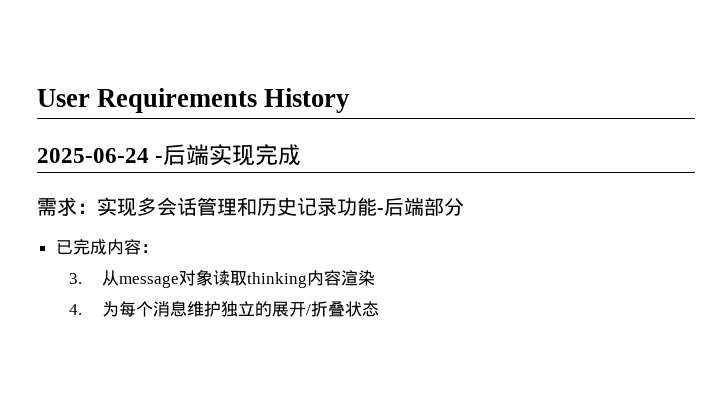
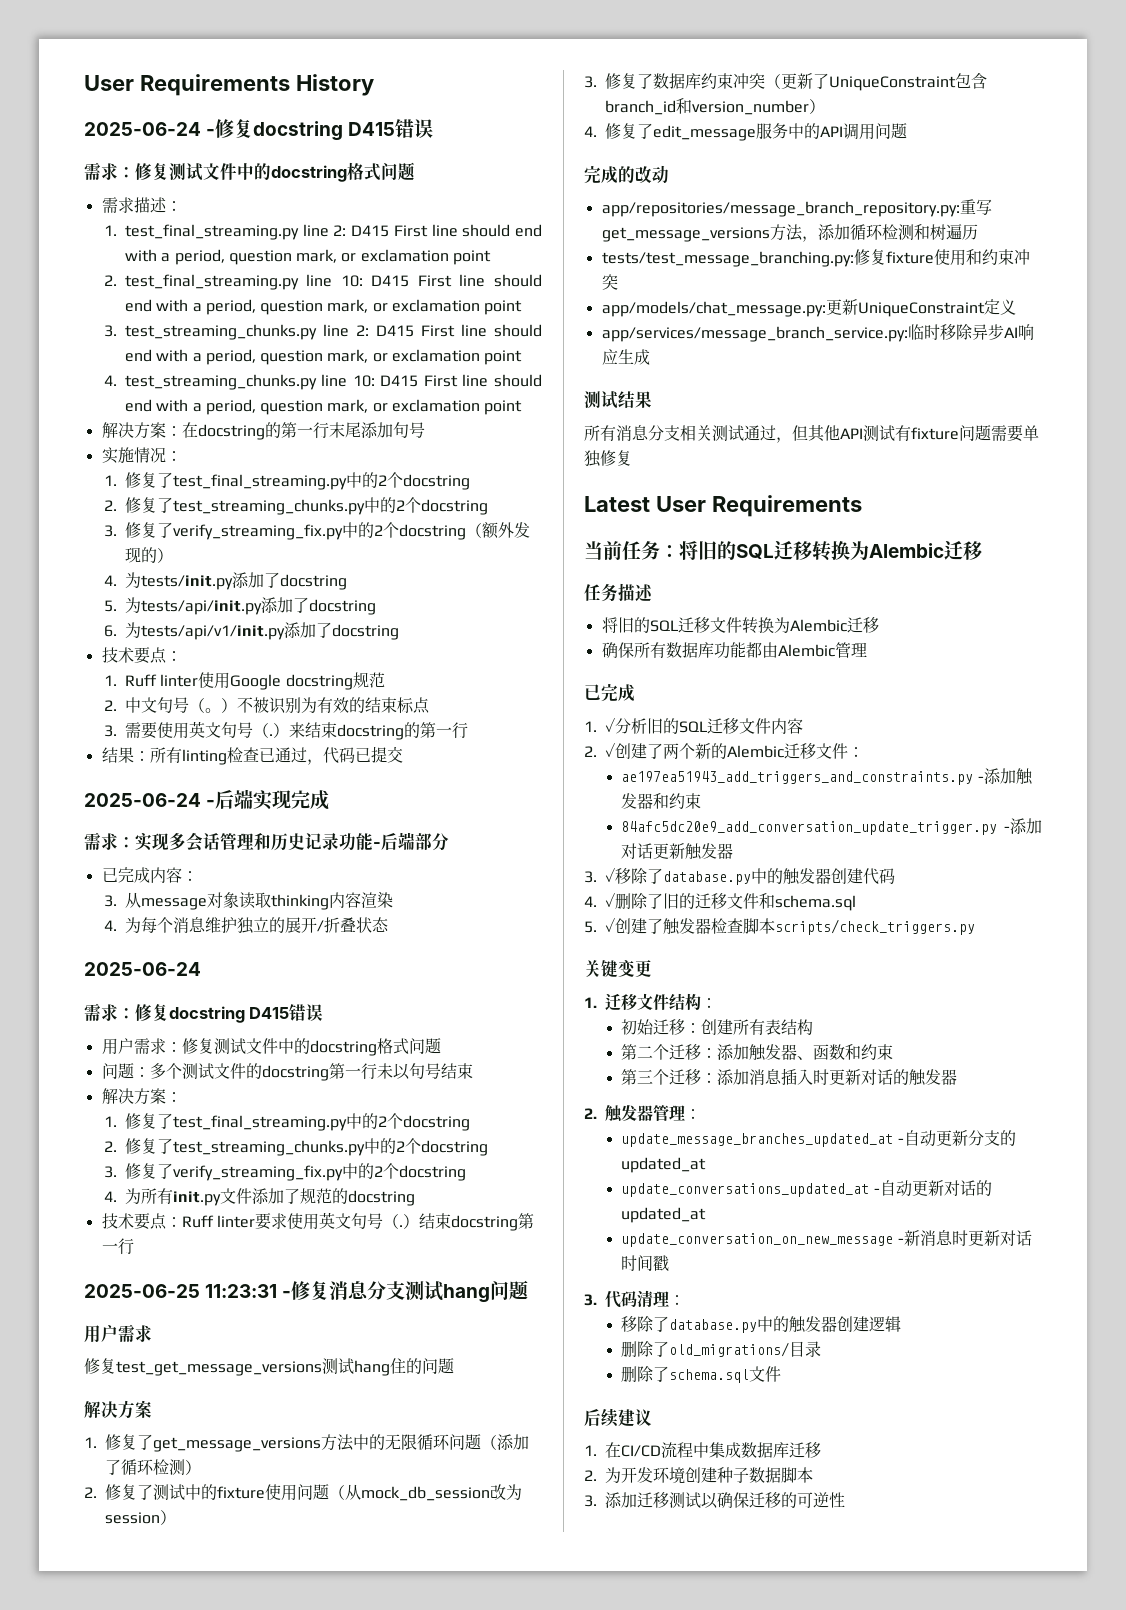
+ 2025-06-24 -修复docstring D415错误
+ 需求：修复测试文件中的docstring格式问题
+ 需求描述：
+ 1. test_final_streaming.py line 2: D415 First line should end with a period, question mark, or exclamation point
+ 2. test_final_streaming.py line 10: D415 First line should end with a period, question mark, or exclamation point
+ 3. test_streaming_chunks.py line 2: D415 First line should end with a period, question mark, or exclamation point
+ 4. test_streaming_chunks.py line 10: D415 First line should end with a period, question mark, or exclamation point
+ 解决方案：在docstring的第一行末尾添加句号
+ 实施情况：
+ 1.修复了test_final_streaming.py中的2个docstring
+ 2.修复了test_streaming_chunks.py中的2个docstring
+ 3.修复了verify_streaming_fix.py中的2个docstring（额外发现的）
+ 4.为tests/init.py添加了docstring
+ 5.为tests/api/init.py添加了docstring
+ 6.为tests/api/v1/init.py添加了docstring
+ 技术要点：
+ 1. Ruff linter使用Google docstring规范
+ 2.中文句号（。）不被识别为有效的结束标点
+ 3.需要使用英文句号（.）来结束docstring的第一行
+ 结果：所有linting检查已通过，代码已提交
  4.为每个消息维护独立的展开/折叠状态
+ 2025-06-24
+ 需求：修复docstring D415错误
+ 用户需求：修复测试文件中的docstring格式问题
+ 问题：多个测试文件的docstring第一行未以句号结束
+ 解决方案：
+ 1.修复了test_final_streaming.py中的2个docstring
+ 2.修复了test_streaming_chunks.py中的2个docstring
+ 3.修复了verify_streaming_fix.py中的2个docstring
+ 4.为所有init.py文件添加了规范的docstring
+ 技术要点：Ruff linter要求使用英文句号（.）结束docstring第一行
+ 2025-06-25 11:23:31 -修复消息分支测试hang问题
+ 用户需求
+ 修复test_get_message_versions测试hang住的问题
+ 解决方案
+ 1.修复了get_message_versions方法中的无限循环问题（添加了循环检测）
+ 2.修复了测试中的fixture使用问题（从mock_db_session改为session）
+ 3.修复了数据库约束冲突（更新了UniqueConstraint包含branch_id和version_number）
+ 4.修复了edit_message服务中的API调用问题
+ 完成的改动
+ app/repositories/message_branch_repository.py:重写get_message_versions方法，添加循环检测和树遍历
+ tests/test_message_branching.py:修复fixture使用和约束冲突
+ app/models/chat_message.py:更新UniqueConstraint定义
+ app/services/message_branch_service.py:临时移除异步AI响应生成
+ 测试结果
+ 所有消息分支相关测试通过，但其他API测试有fixture问题需要单独修复
+ Latest User Requirements
+ 当前任务：将旧的SQL迁移转换为Alembic迁移
+ 任务描述
+ 将旧的SQL迁移文件转换为Alembic迁移
+ 确保所有数据库功能都由Alembic管理
+ 已完成
+ 1. ✓分析旧的SQL迁移文件内容
+ 2. ✓创建了两个新的Alembic迁移文件：
+ ae197ea51943_add_triggers_and_constraints.py -添加触发器和约束
+ 84afc5dc20e9_add_conversation_update_trigger.py -添加对话更新触发器
+ 3. ✓移除了database.py中的触发器创建代码
+ 4. ✓删除了旧的迁移文件和schema.sql
+ 5. ✓创建了触发器检查脚本scripts/check_triggers.py
+ 关键变更
+ 1.迁移文件结构：
+ 初始迁移：创建所有表结构
+ 第二个迁移：添加触发器、函数和约束
+ 第三个迁移：添加消息插入时更新对话的触发器
+ 2.触发器管理：
+ update_message_branches_updated_at -自动更新分支的updated_at
+ update_conversations_updated_at -自动更新对话的updated_at
+ update_conversation_on_new_message -新消息时更新对话时间戳
+ 3.代码清理：
+ 移除了database.py中的触发器创建逻辑
+ 删除了old_migrations/目录
+ 删除了schema.sql文件
+ 后续建议
+ 1.在CI/CD流程中集成数据库迁移
+ 2.为开发环境创建种子数据脚本
+ 3.添加迁移测试以确保迁移的可逆性

